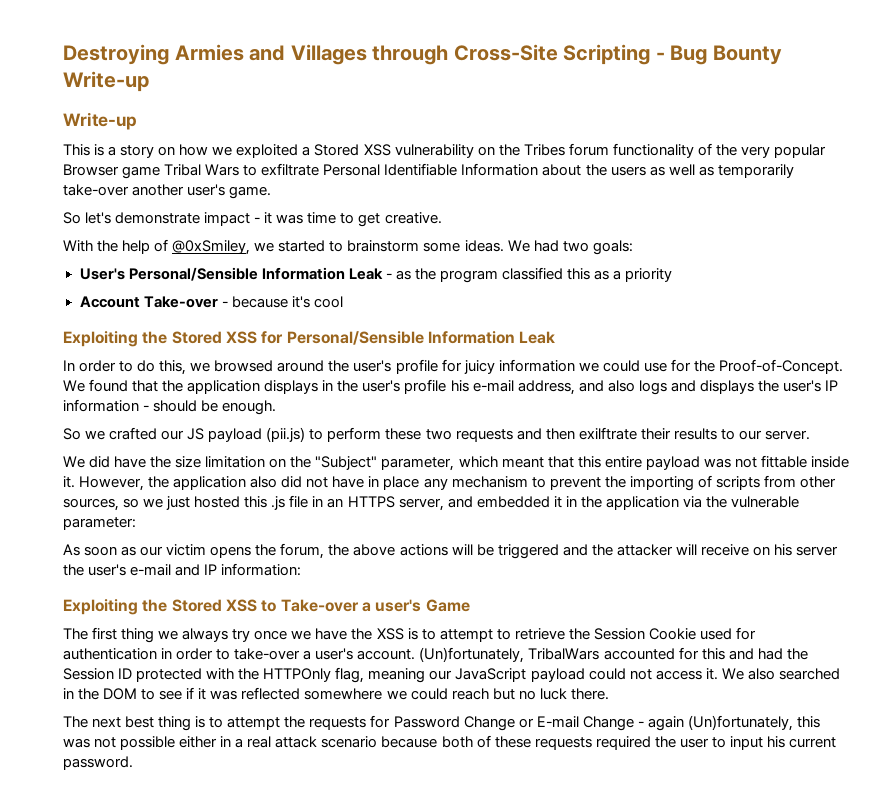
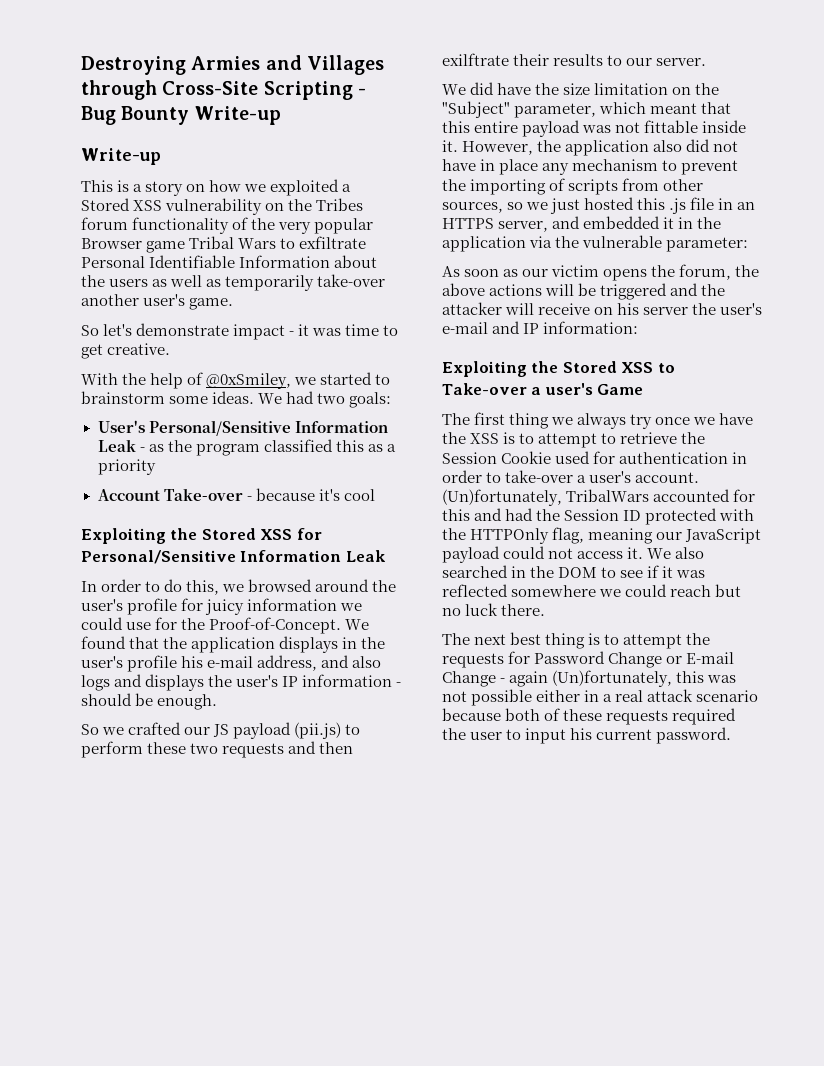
- User's Personal/Sensible Information Leak - as the program classified this as a priority
+ User's Personal/Sensitive Information Leak - as the program classified this as a priority
- Exploiting the Stored XSS for Personal/Sensible Information Leak
+ Exploiting the Stored XSS for Personal/Sensitive Information Leak

